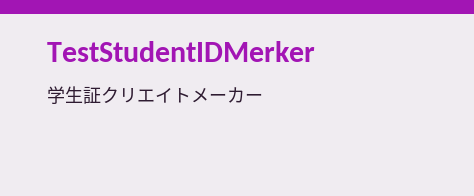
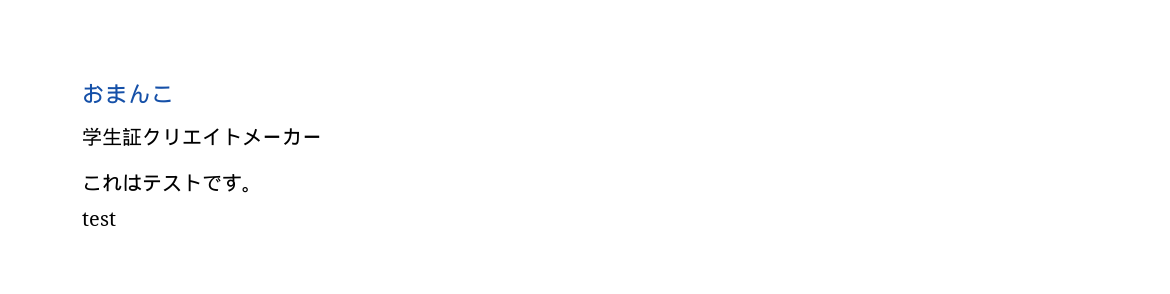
- TestStudentIDMerker
+ おまんこ
+ これはテストです。
+ test

